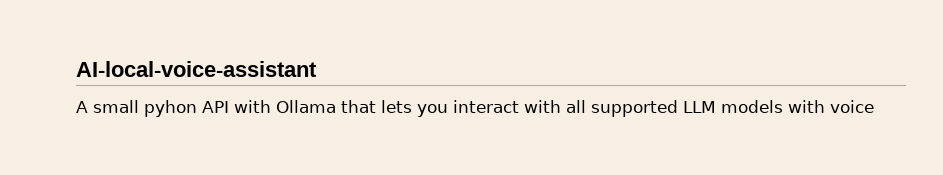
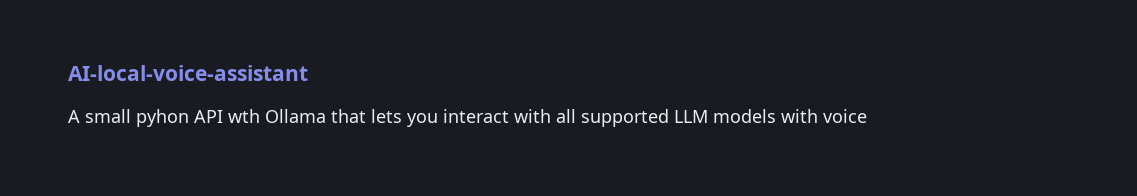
- A small pyhon API with Ollama that lets you interact with all supported LLM models with voice
+ A small pyhon API wth Ollama that lets you interact with all supported LLM models with voice

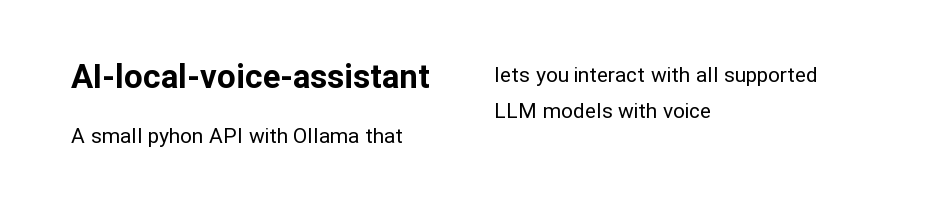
- A small pyhon API wth Ollama that lets you interact with all supported LLM models with voice
+ A small pyhon API with Ollama that lets you interact with all supported LLM models with voice

